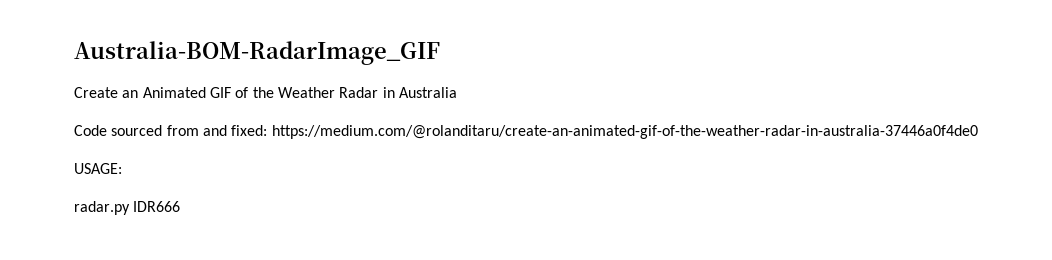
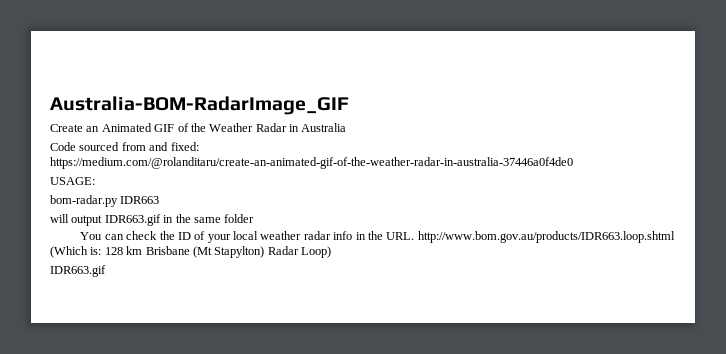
- radar.py IDR666
+ bom-radar.py IDR663
+ will output IDR663.gif in the same folder
+ You can check the ID of your local weather radar info in the URL. http://www.bom.gov.au/products/IDR663.loop.shtml (Which is: 128 km Brisbane (Mt Stapylton) Radar Loop)
+ IDR663.gif

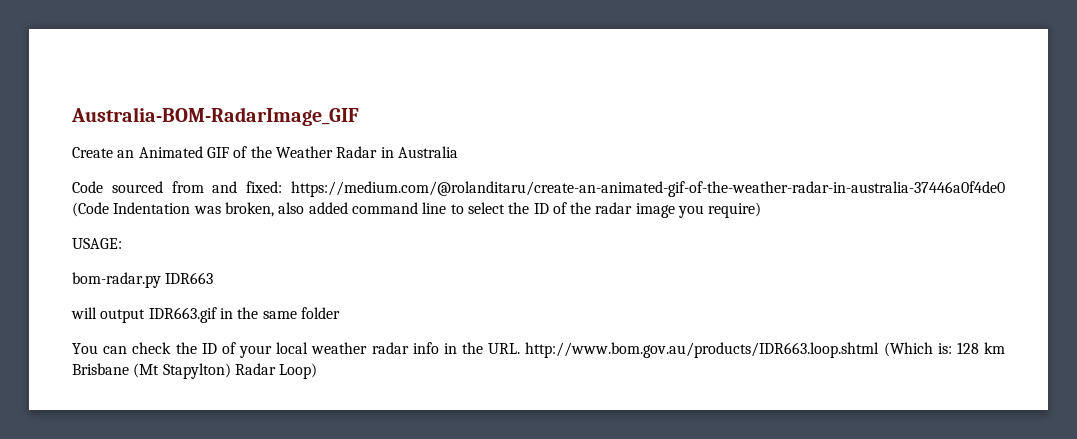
- Code sourced from and fixed: https://medium.com/@rolanditaru/create-an-animated-gif-of-the-weather-radar-in-australia-37446a0f4de0
+ Code sourced from and fixed: https://medium.com/@rolanditaru/create-an-animated-gif-of-the-weather-radar-in-australia-37446a0f4de0 (Code Indentation was broken, also added command line to select the ID of the radar image you require)
  You can check the ID of your local weather radar info in the URL. http://www.bom.gov.au/products/IDR663.loop.shtml (Which is: 128 km Brisbane (Mt Stapylton) Radar Loop)
- IDR663.gif

